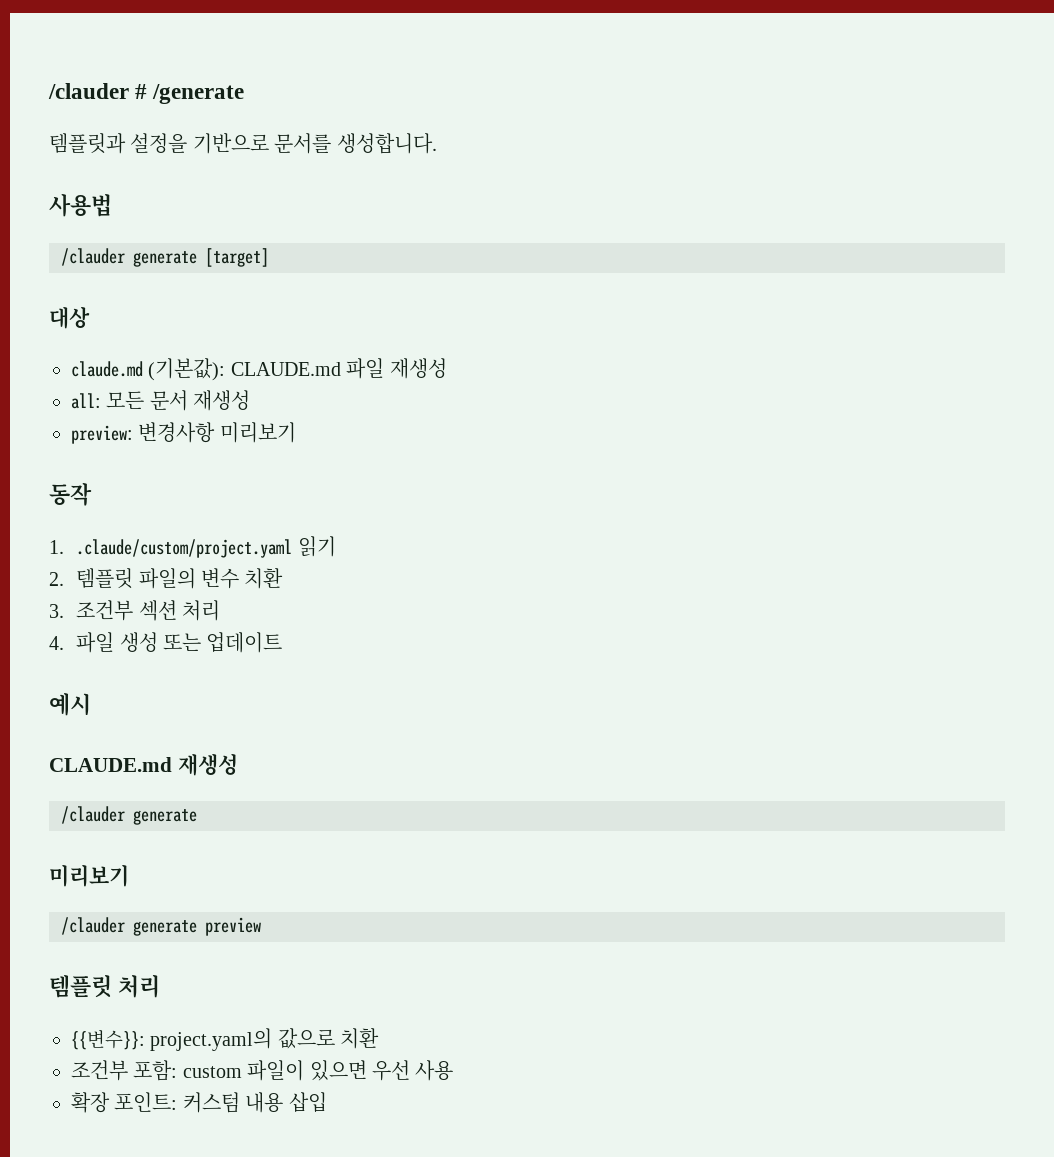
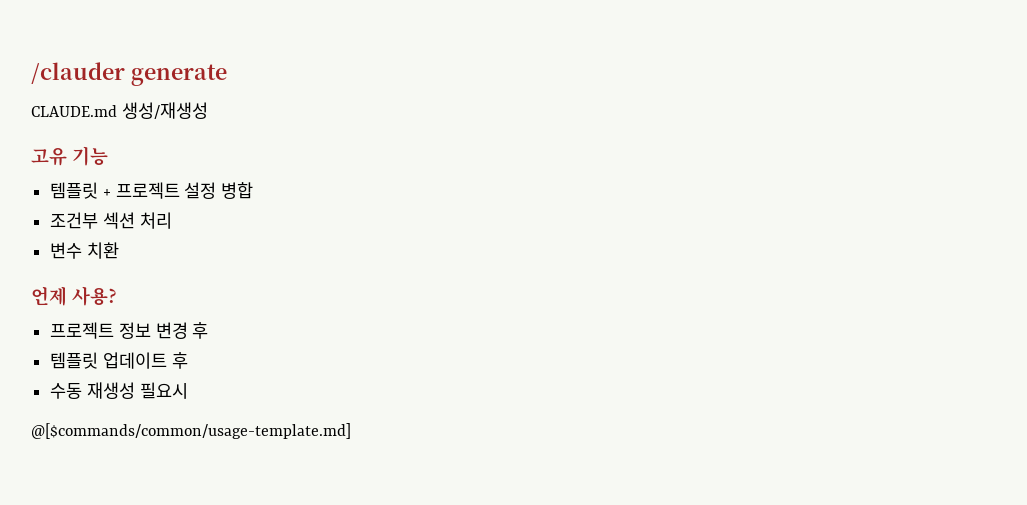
- /clauder # /generate
- 템플릿과 설정을 기반으로 문서를 생성합니다.
- 사용법
- /clauder generate [target]
- 대상
- claude.md (기본값): CLAUDE.md 파일 재생성
- all: 모든 문서 재생성
- preview: 변경사항 미리보기
- 동작
- 1. .claude/custom/project.yaml 읽기
- 2. 템플릿 파일의 변수 치환
- 3. 조건부 섹션 처리
- 4. 파일 생성 또는 업데이트
- 예시
- CLAUDE.md 재생성
  /clauder generate
- 미리보기
- /clauder generate preview
- 템플릿 처리
- {{변수}}: project.yaml의 값으로 치환
- 조건부 포함: custom 파일이 있으면 우선 사용
- 확장 포인트: 커스텀 내용 삽입
+ CLAUDE.md 생성/재생성
+ 고유 기능
+ 템플릿 + 프로젝트 설정 병합
+ 조건부 섹션 처리
+ 변수 치환
+ 언제 사용?
+ 프로젝트 정보 변경 후
+ 템플릿 업데이트 후
+ 수동 재생성 필요시
+ @[$commands/common/usage-template.md]

